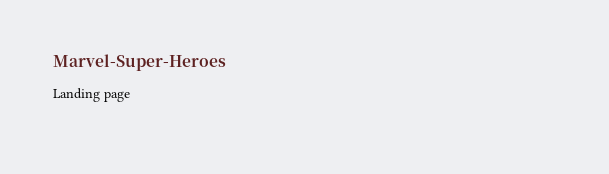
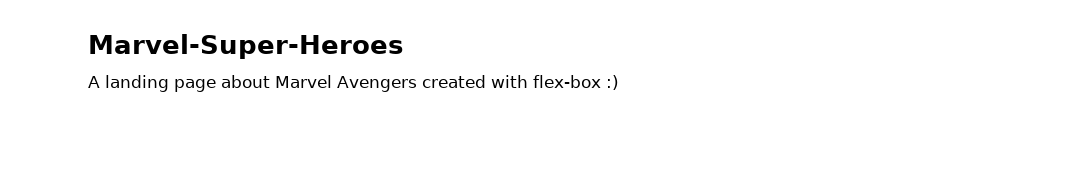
- Landing page
+ A landing page about Marvel Avengers created with flex-box :)

